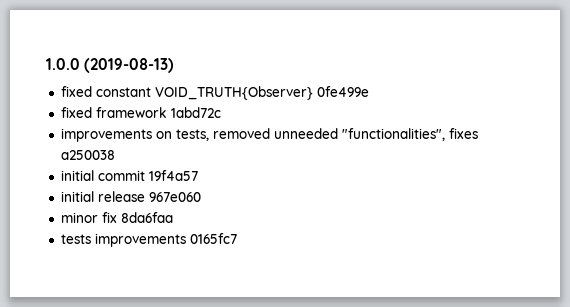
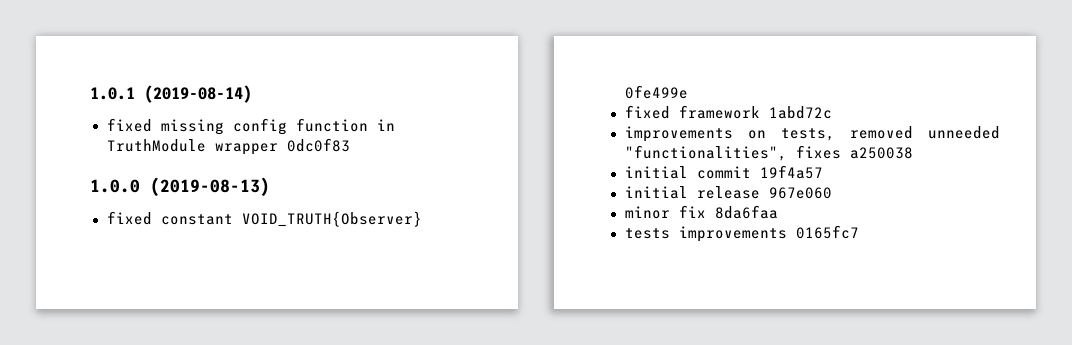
+ 1.0.1 (2019-08-14)
+ fixed missing config function in TruthModule wrapper 0dc0f83

